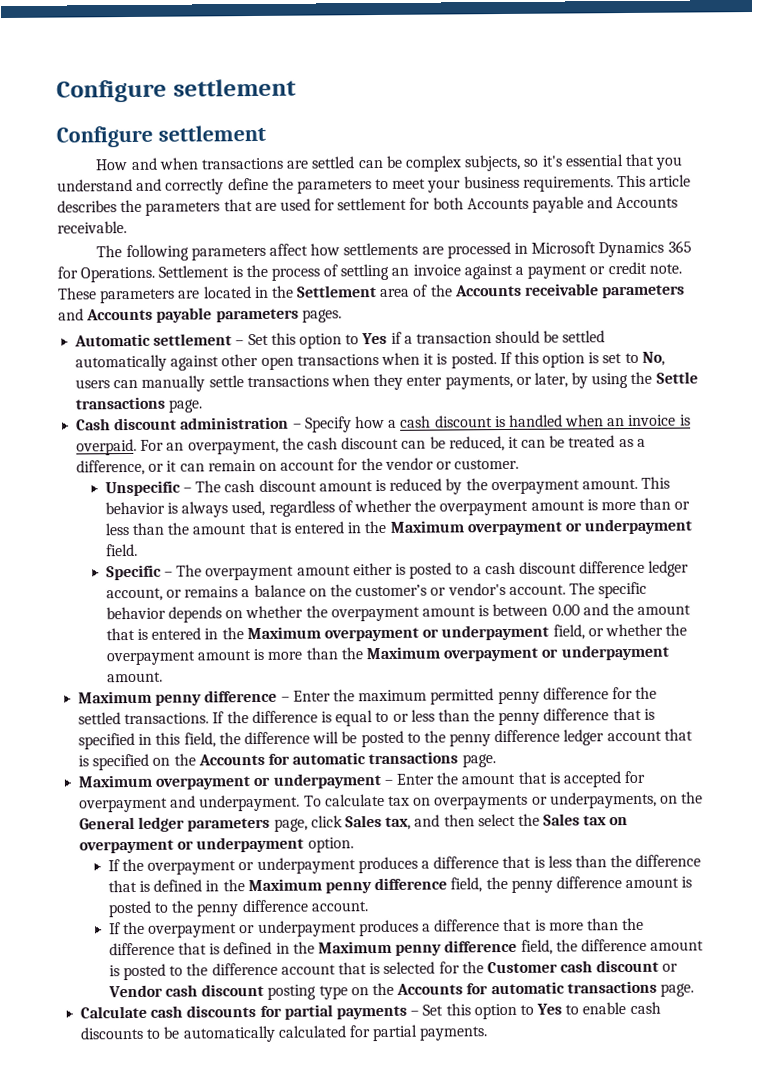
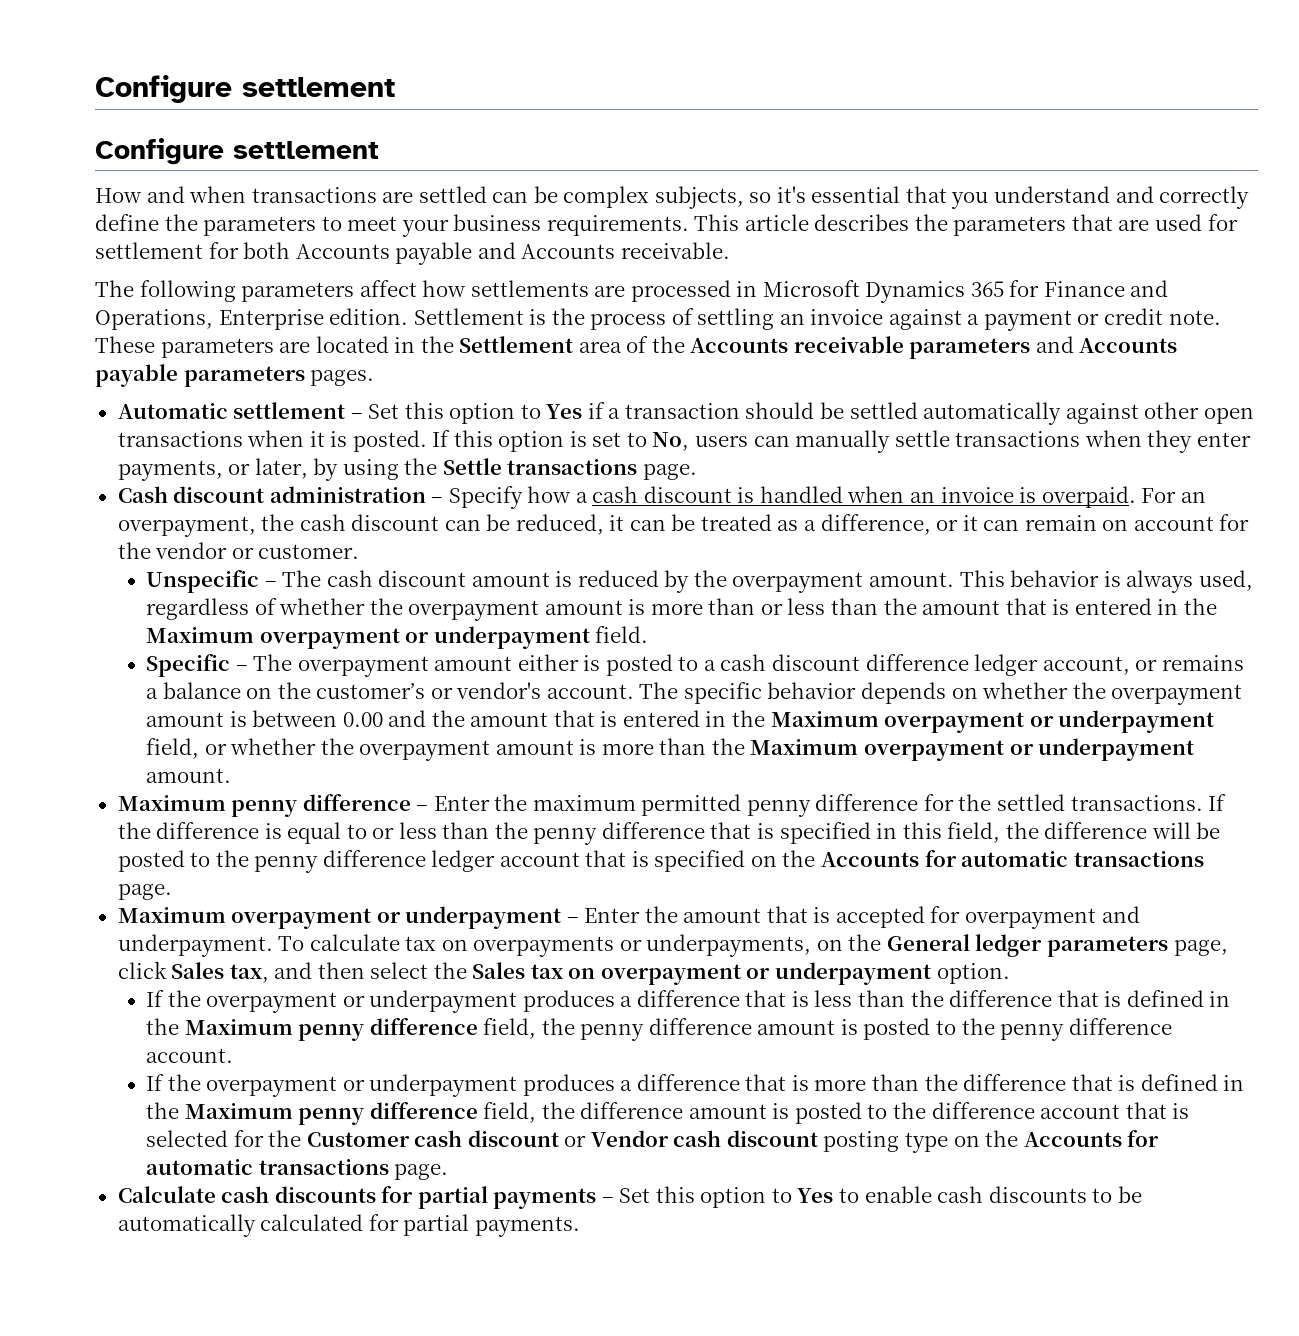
- The following parameters affect how settlements are processed in Microsoft Dynamics 365 for Operations.
+ The following parameters affect how settlements are processed in Microsoft Dynamics 365 for Finance and Operations, Enterprise edition.

